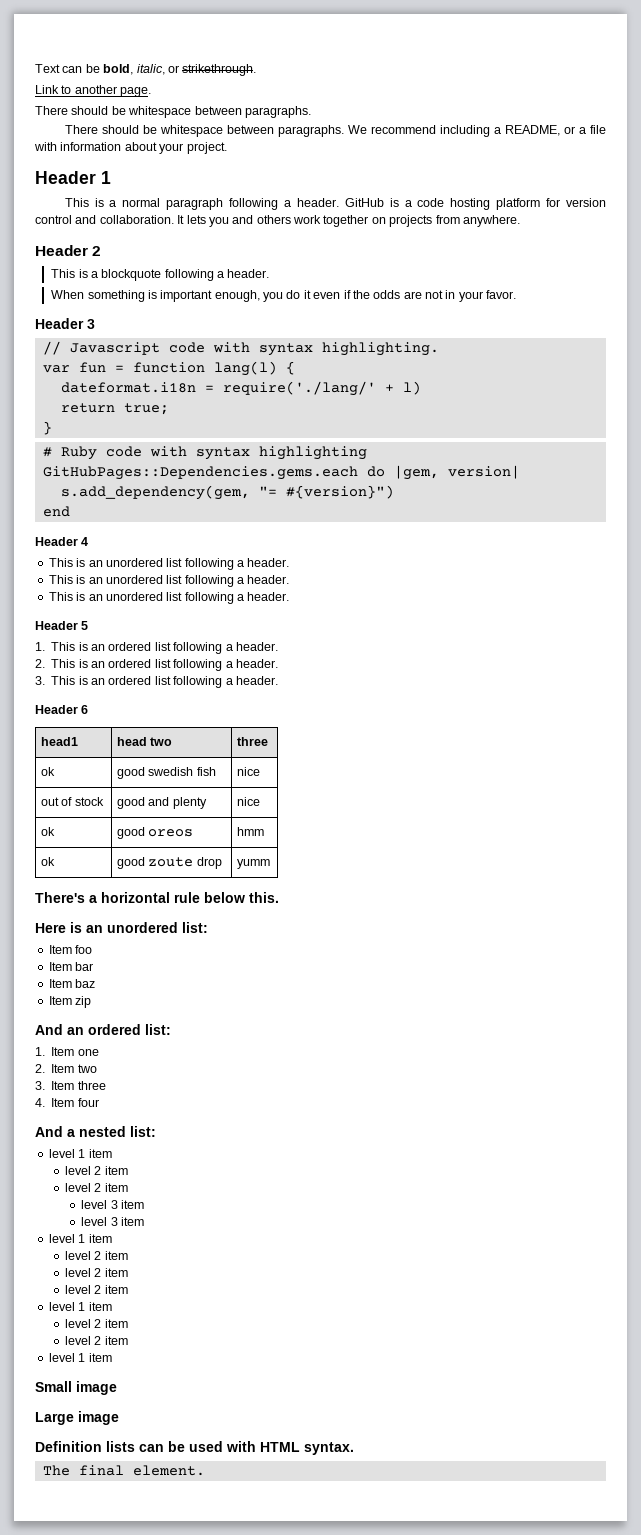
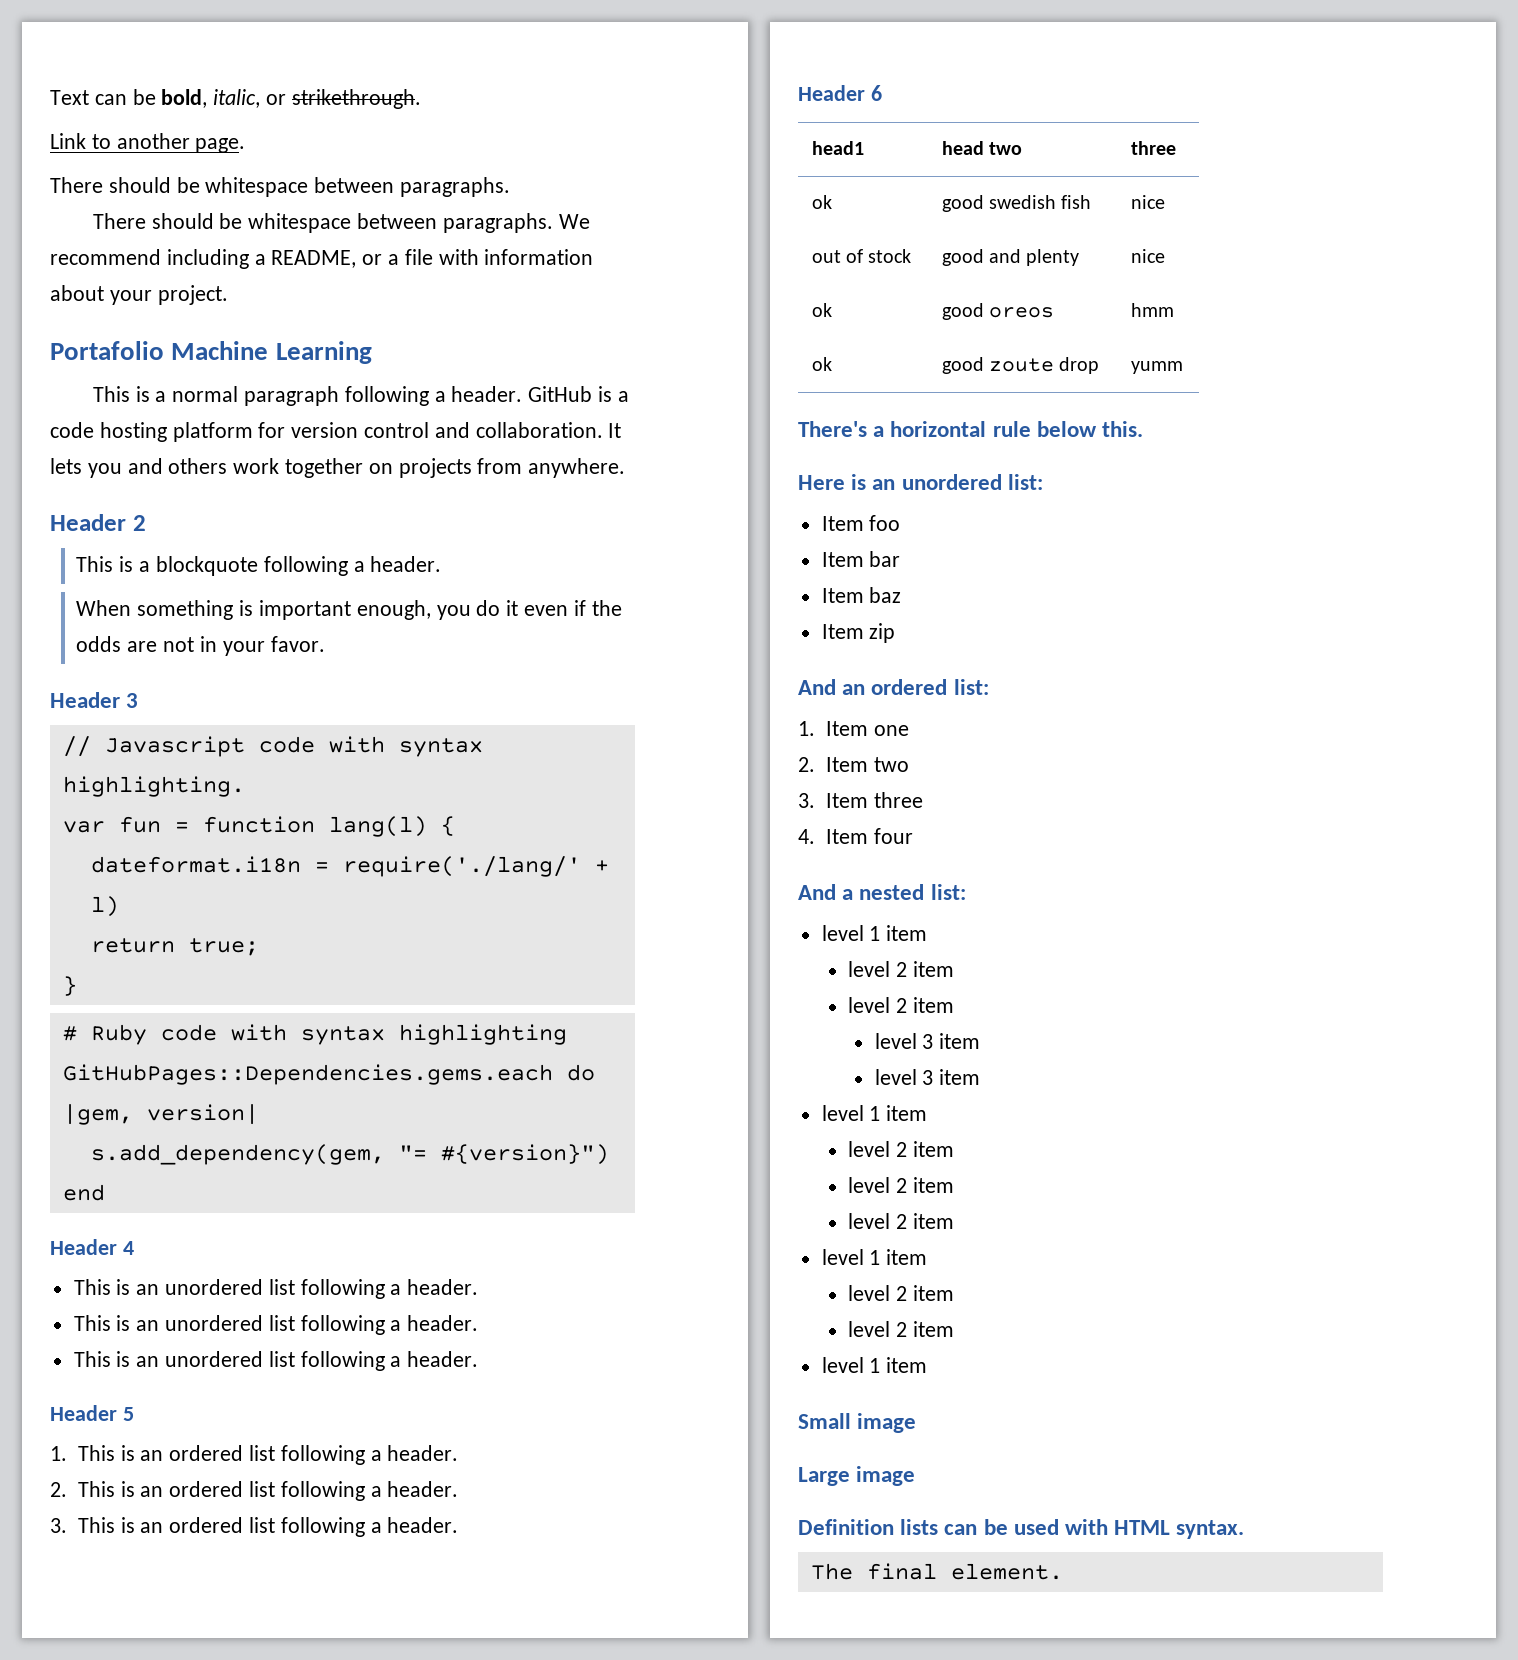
- Header 1
+ Portafolio Machine Learning

